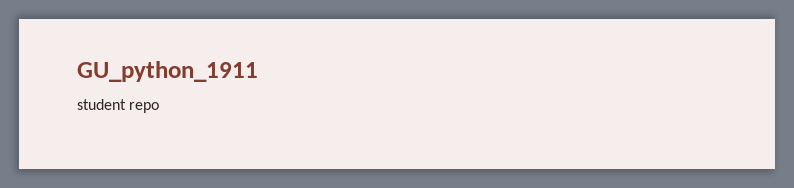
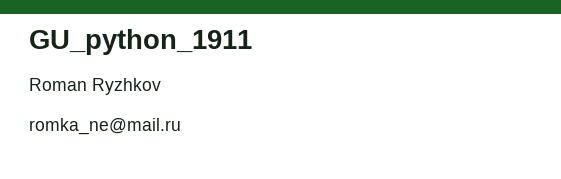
- student repo
+ Roman Ryzhkov
+ romka_ne@mail.ru

